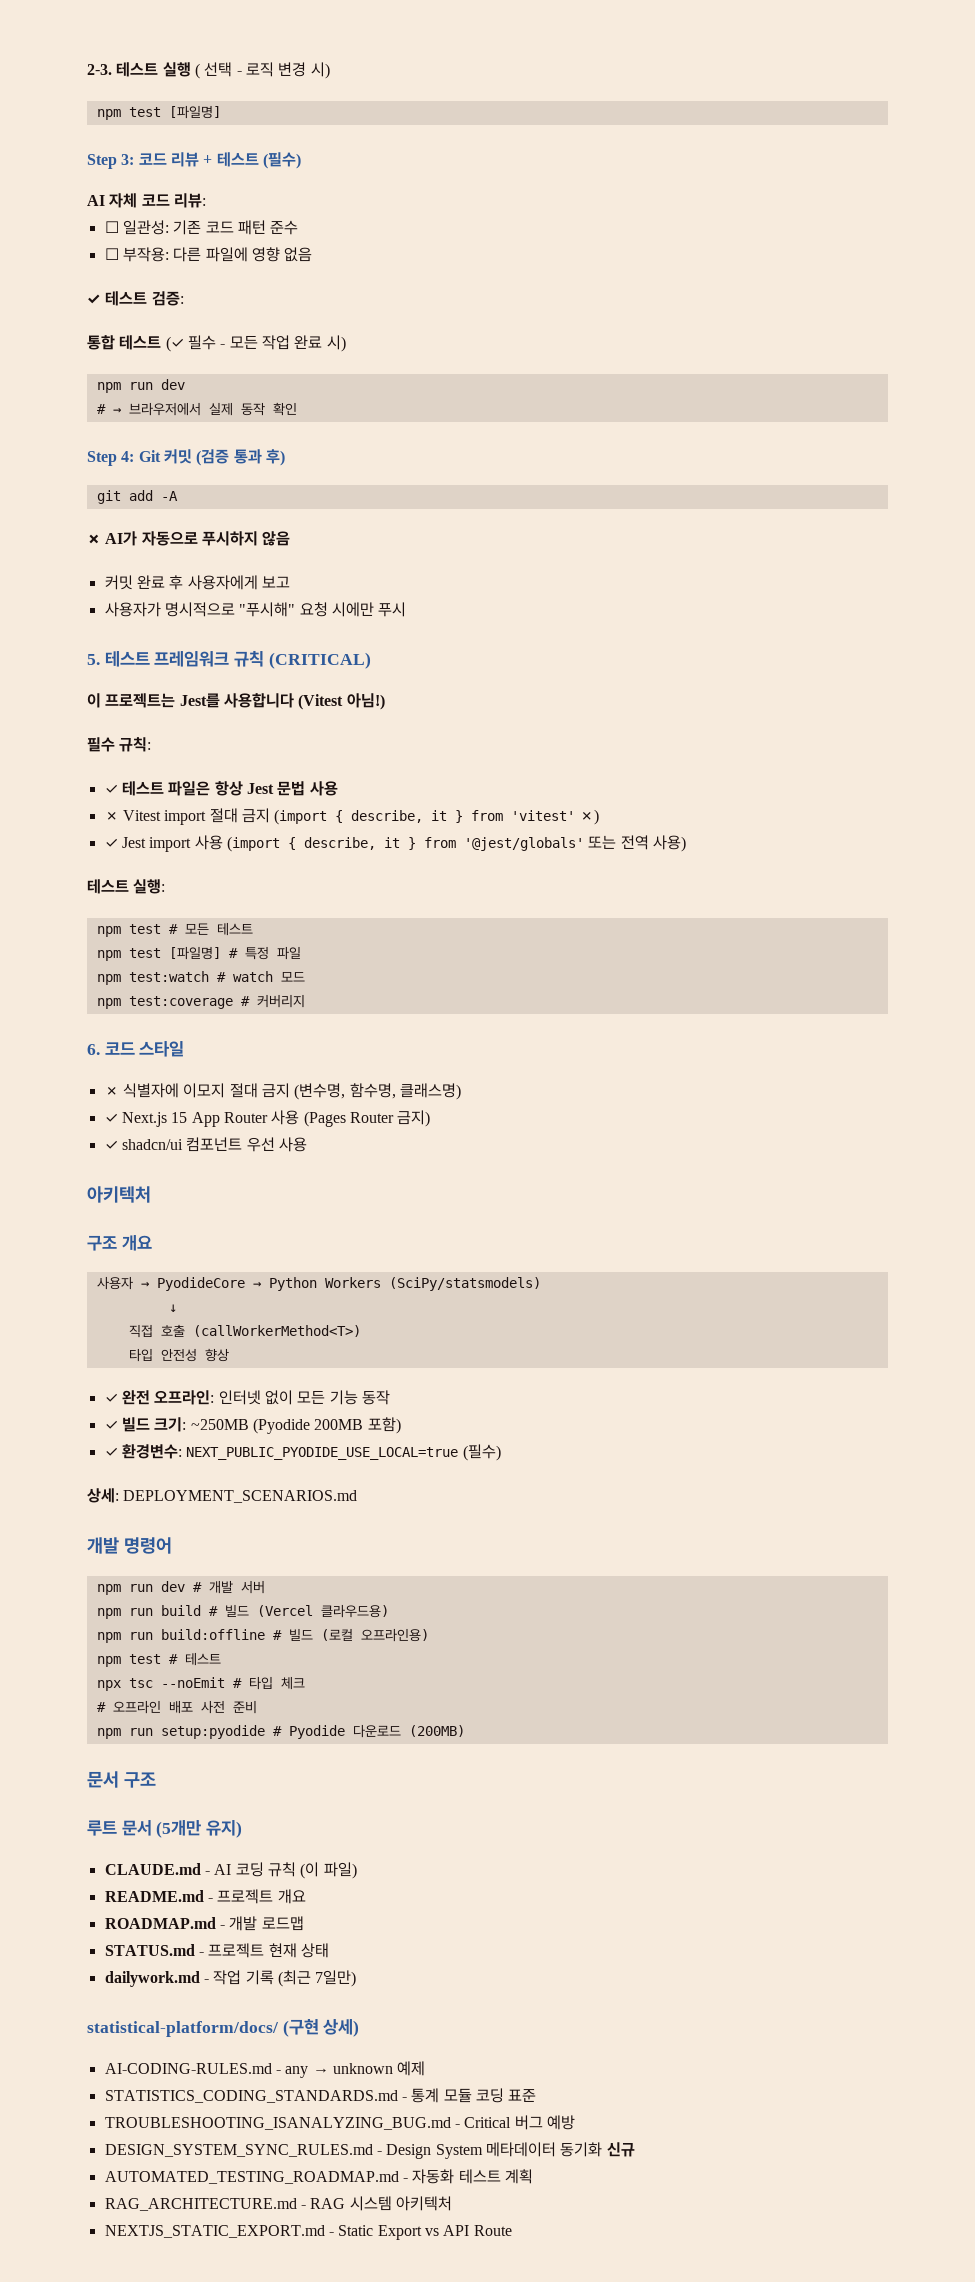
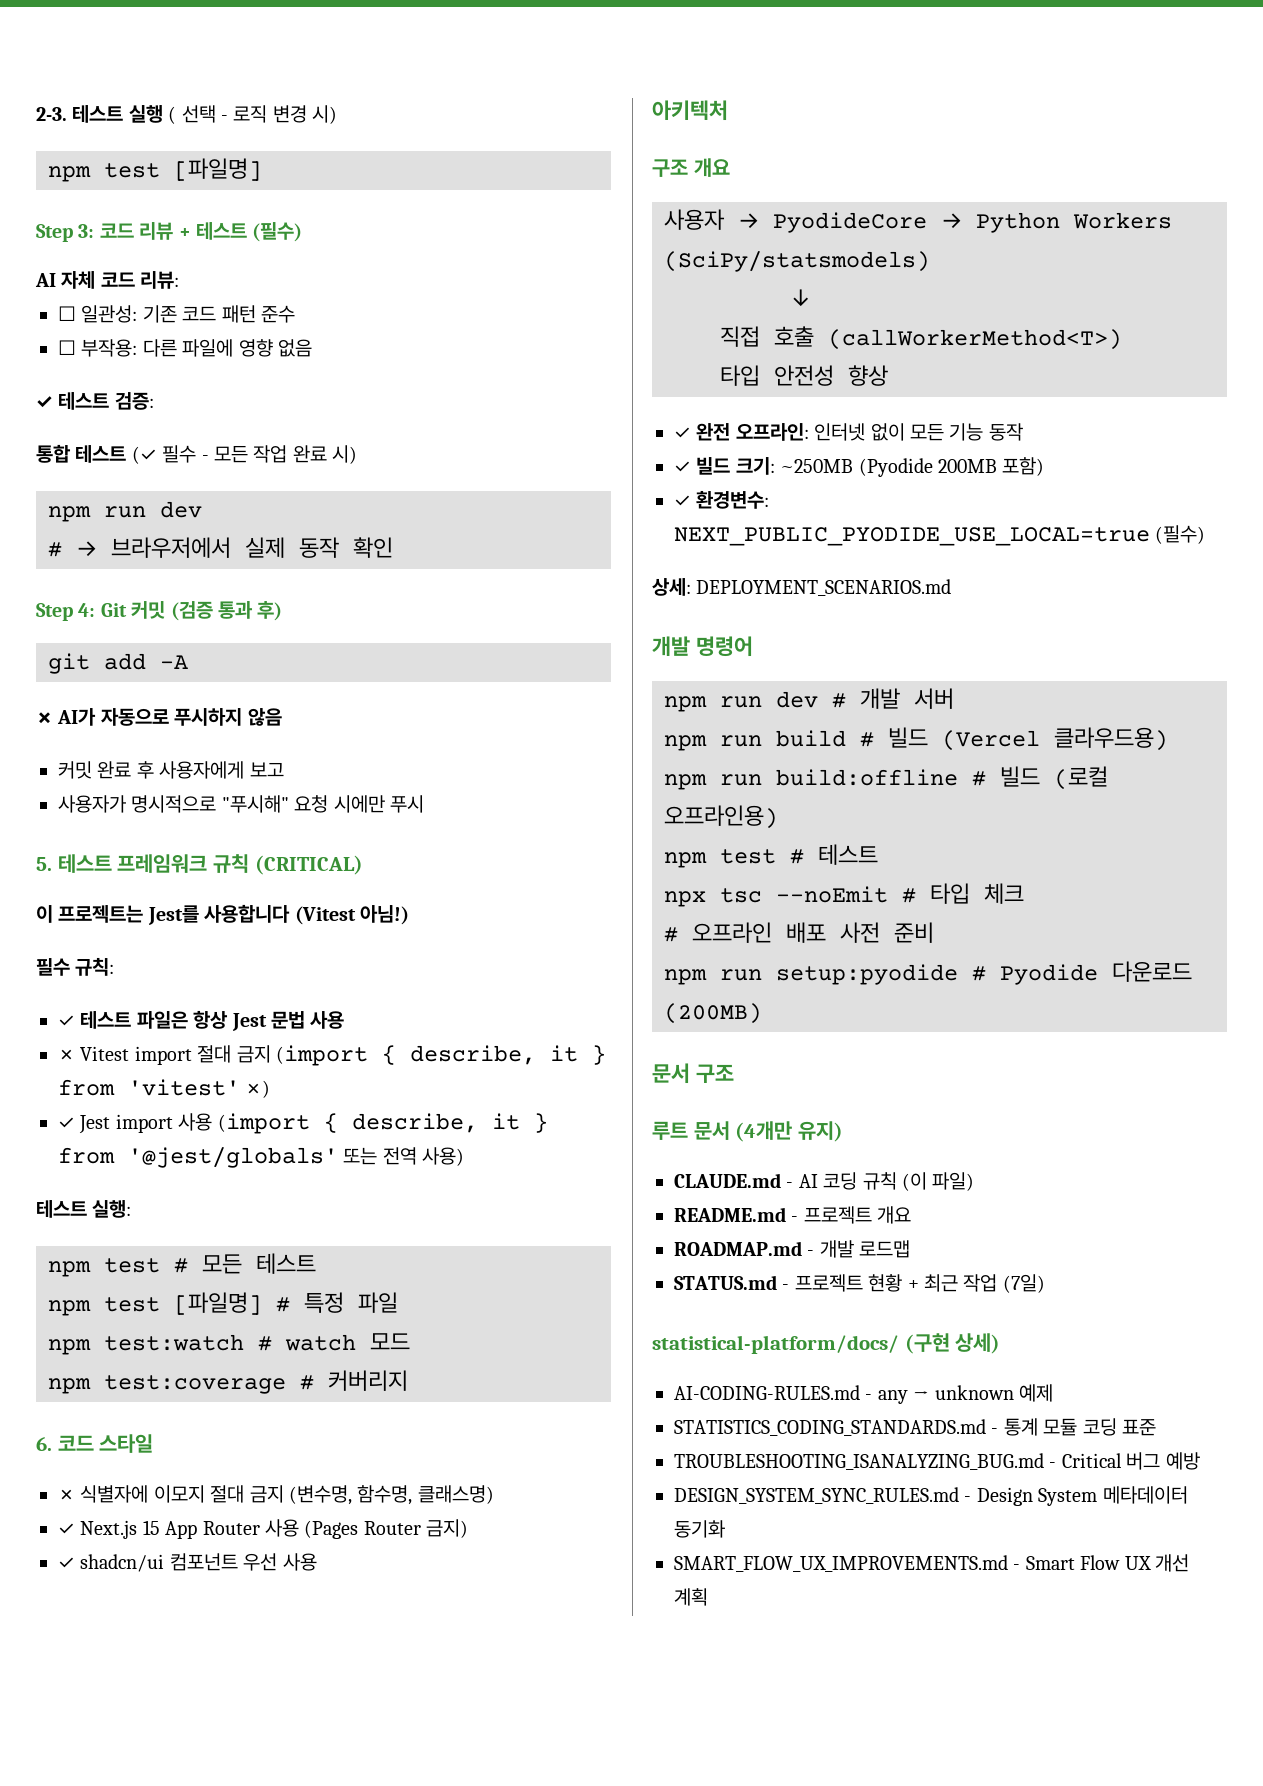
- 루트 문서 (5개만 유지)
+ 루트 문서 (4개만 유지)
- STATUS.md - 프로젝트 현재 상태
- dailywork.md - 작업 기록 (최근 7일만)
+ STATUS.md - 프로젝트 현황 + 최근 작업 (7일)
- DESIGN_SYSTEM_SYNC_RULES.md - Design System 메타데이터 동기화 신규
- AUTOMATED_TESTING_ROADMAP.md - 자동화 테스트 계획
- RAG_ARCHITECTURE.md - RAG 시스템 아키텍처
- NEXTJS_STATIC_EXPORT.md - Static Export vs API Route
+ DESIGN_SYSTEM_SYNC_RULES.md - Design System 메타데이터 동기화
+ SMART_FLOW_UX_IMPROVEMENTS.md - Smart Flow UX 개선 계획

